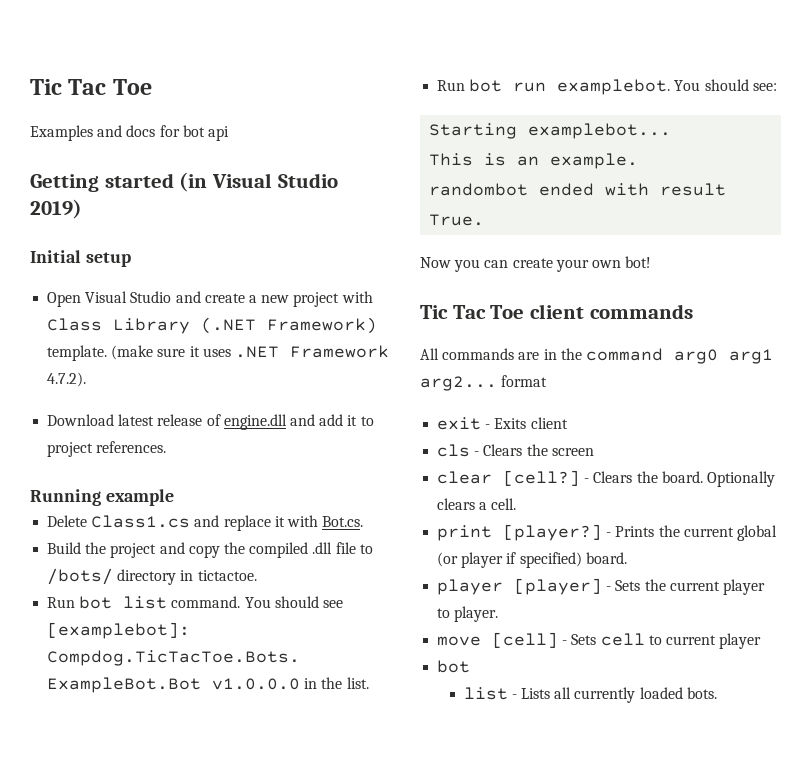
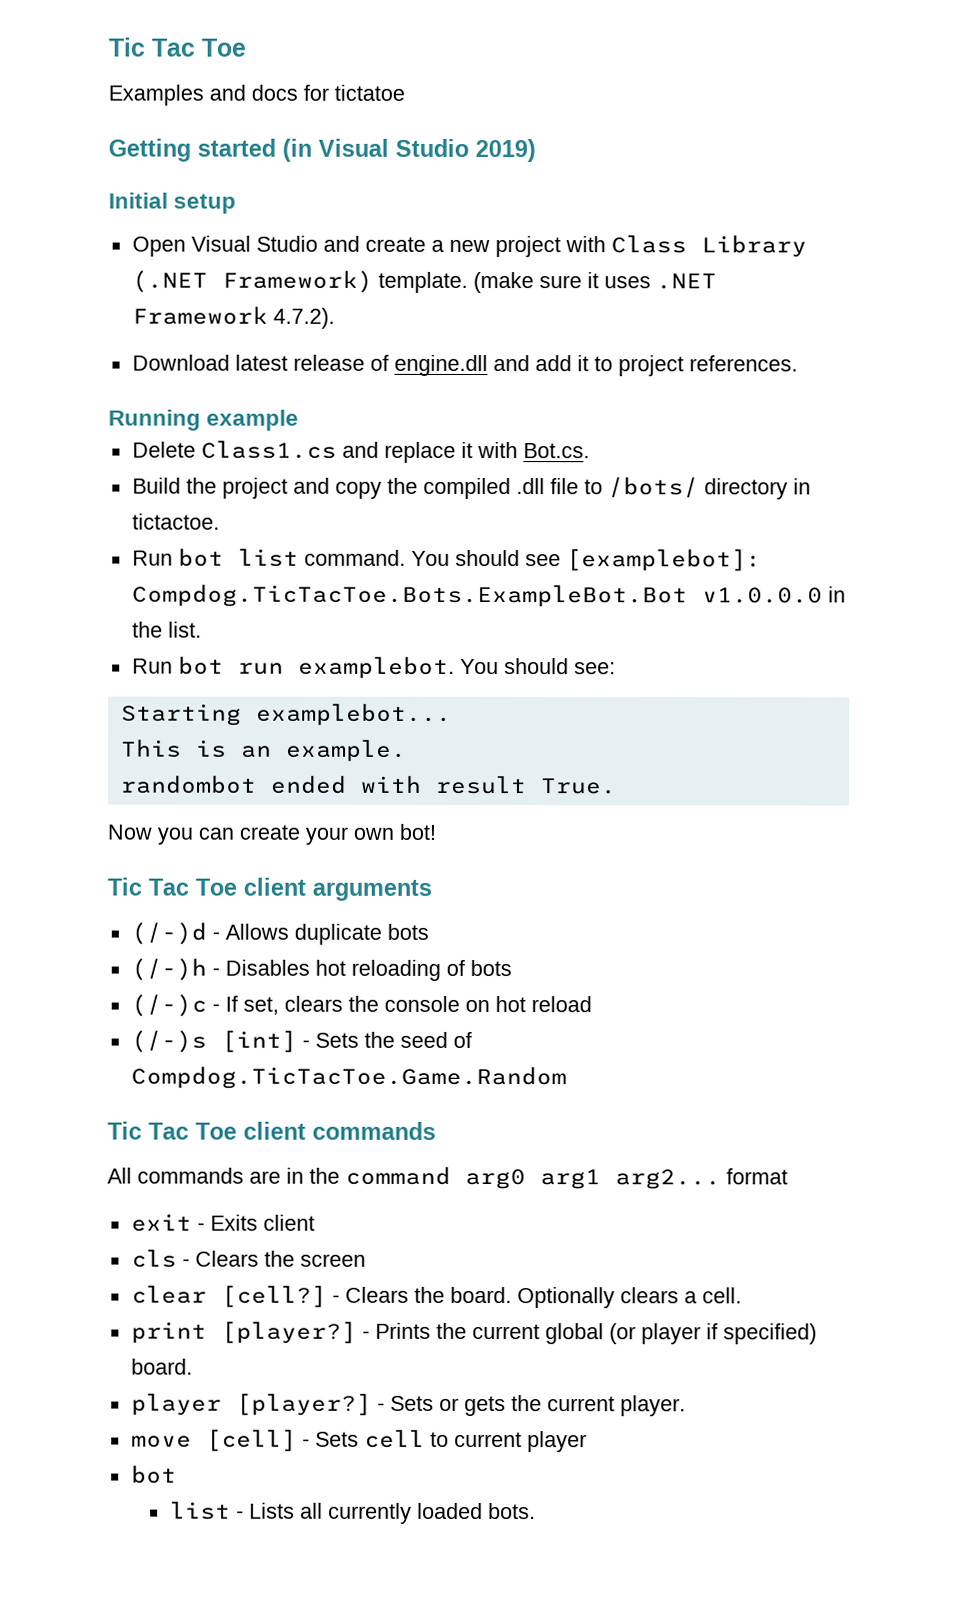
- Examples and docs for bot api
+ Examples and docs for tictatoe
+ Tic Tac Toe client arguments
+ (/-)d - Allows duplicate bots
+ (/-)h - Disables hot reloading of bots
+ (/-)c - If set, clears the console on hot reload
+ (/-)s [int] - Sets the seed of Compdog.TicTacToe.Game.Random
- player [player] - Sets the current player to player.
+ player [player?] - Sets or gets the current player.

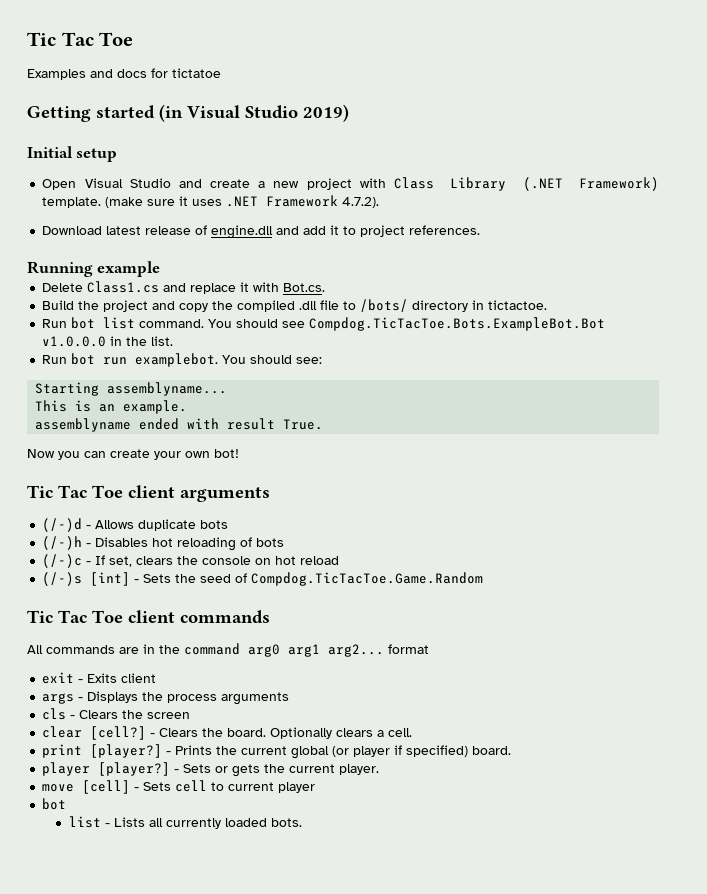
- You should see [examplebot]: Compdog.TicTacToe.Bots.ExampleBot.Bot v1.0.0.0 in the list.
+ You should see Compdog.TicTacToe.Bots.ExampleBot.Bot v1.0.0.0 in the list.
- Starting examplebot...
+ Starting assemblyname...
- randombot ended with result True.
+ assemblyname ended with result True.
+ args - Displays the process arguments

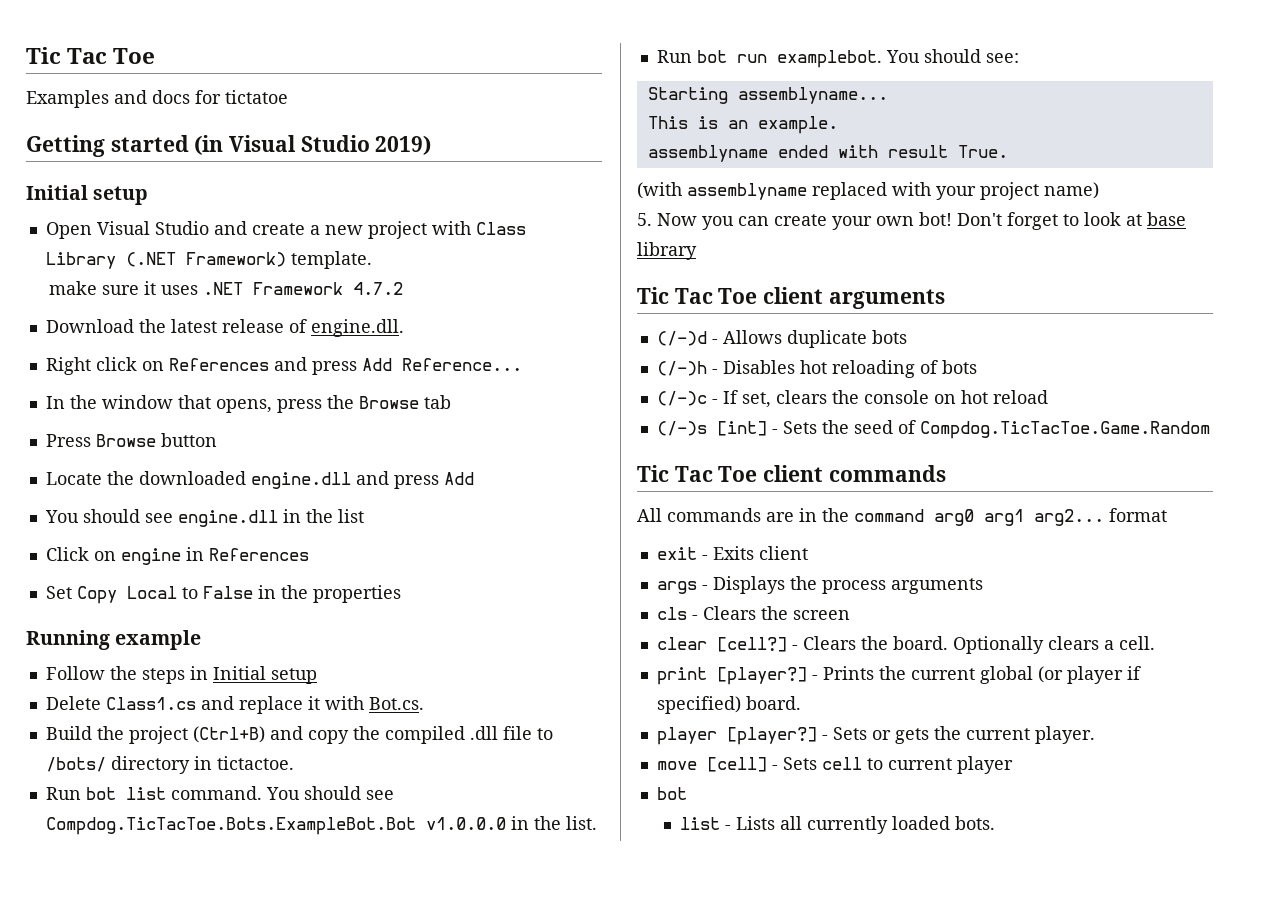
- Open Visual Studio and create a new project with Class Library (.NET Framework) template. (make sure it uses .NET Framework 4.7.2).
+ Open Visual Studio and create a new project with Class Library (.NET Framework) template.
+ make sure it uses .NET Framework 4.7.2
- Download latest release of engine.dll and add it to project references.
+ Download the latest release of engine.dll.
+ Right click on References and press Add Reference...
+ In the window that opens, press the Browse tab
+ Press Browse button
+ Locate the downloaded engine.dll and press Add
+ You should see engine.dll in the list
+ Click on engine in References
+ Set Copy Local to False in the properties
  Running example
+ Follow the steps in Initial setup
- Build the project and copy the compiled .dll file to /bots/ directory in tictactoe.
+ Build the project (Ctrl+B) and copy the compiled .dll file to /bots/ directory in tictactoe.
- Now you can create your own bot!
+ (with assemblyname replaced with your project name)
+ 5. Now you can create your own bot! Don't forget to look at base library

